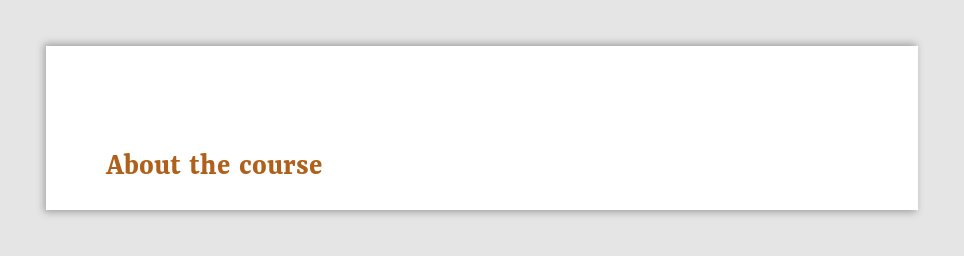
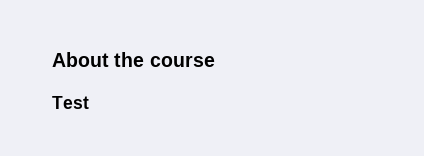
+ Test

